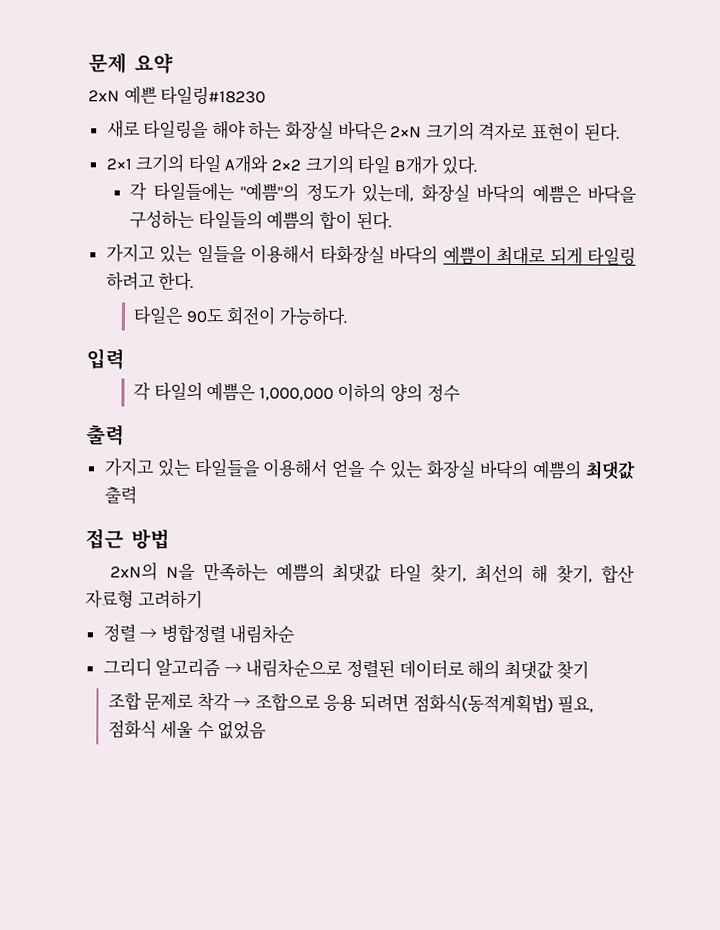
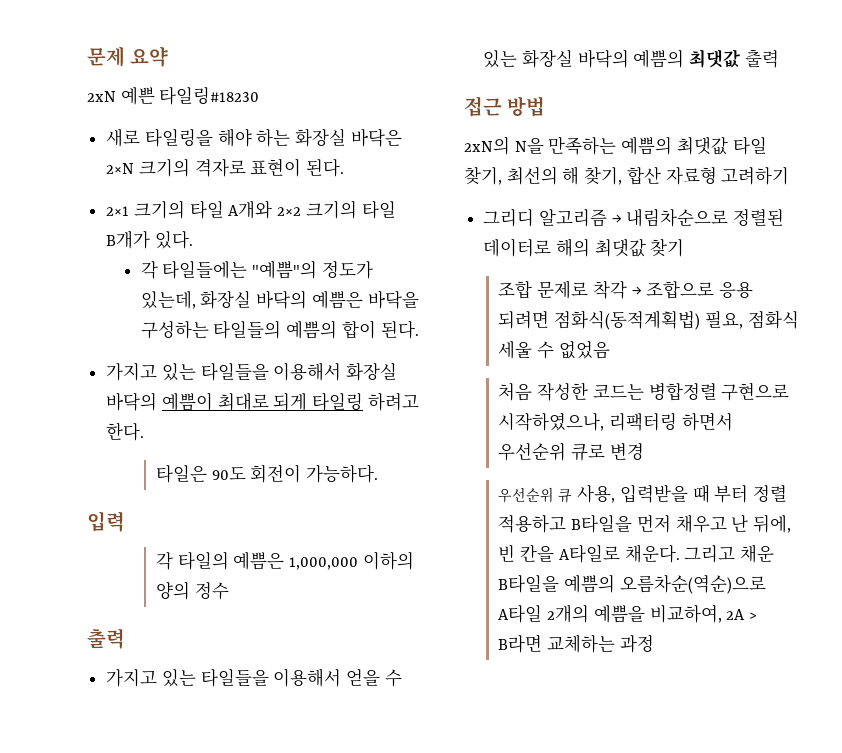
- 가지고 있는 일들을 이용해서 타화장실 바닥의 예쁨이 최대로 되게 타일링 하려고 한다.
+ 가지고 있는 타일들을 이용해서 화장실 바닥의 예쁨이 최대로 되게 타일링 하려고 한다.
- 정렬 → 병합정렬 내림차순
+ 처음 작성한 코드는 병합정렬 구현으로 시작하였으나, 리팩터링 하면서 우선순위 큐로 변경
+ 우선순위 큐 사용, 입력받을 때 부터 정렬 적용하고 B타일을 먼저 채우고 난 뒤에, 빈 칸을 A타일로 채운다. 그리고 채운 B타일을 예쁨의 오름차순(역순)으로 A타일 2개의 예쁨을 비교하여, 2A > B라면 교체하는 과정

